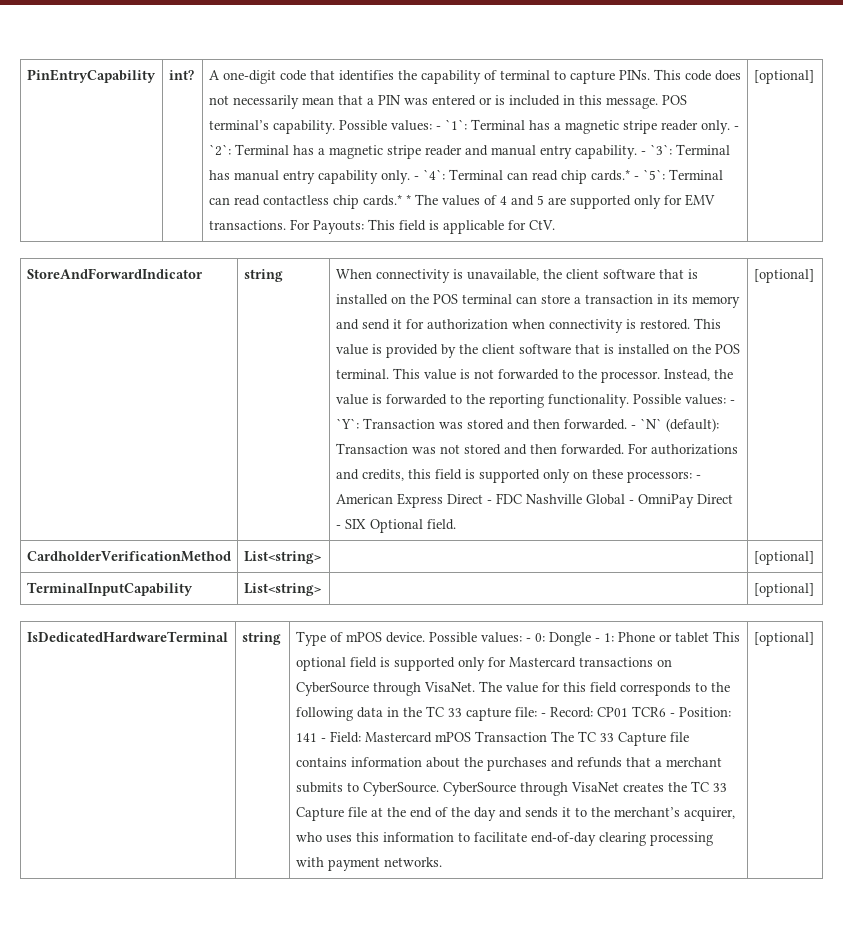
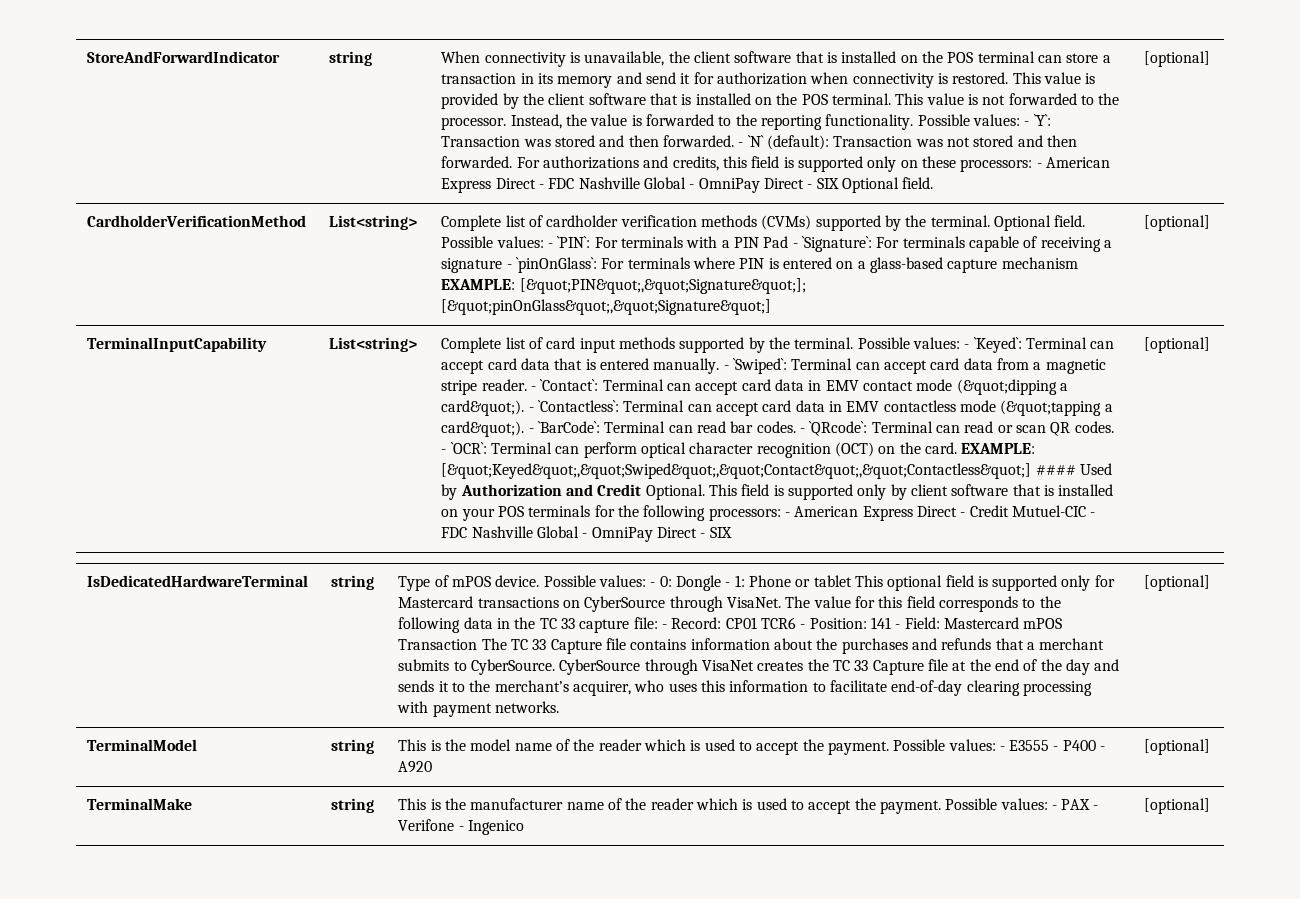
- PinEntryCapability | int? | A one-digit code that identifies the capability of terminal to capture PINs. This code does not necessarily mean that a PIN was entered or is included in this message. POS terminal’s capability. Possible values: - `1`: Terminal has a magnetic stripe reader only. - `2`: Terminal has a magnetic stripe reader and manual entry capability. - `3`: Terminal has manual entry capability only. - `4`: Terminal can read chip cards.* - `5`: Terminal can read contactless chip cards.* * The values of 4 and 5 are supported only for EMV transactions. For Payouts: This field is applicable for CtV. | [optional]
- CardholderVerificationMethod | List<string> | | [optional]
- TerminalInputCapability | List<string> | | [optional]
+ CardholderVerificationMethod | List<string> | Complete list of cardholder verification methods (CVMs) supported by the terminal. Optional field. Possible values: - `PIN`: For terminals with a PIN Pad - `Signature`: For terminals capable of receiving a signature - `pinOnGlass`: For terminals where PIN is entered on a glass-based capture mechanism EXAMPLE: [&quot;PIN&quot;,&quot;Signature&quot;]; [&quot;pinOnGlass&quot;,&quot;Signature&quot;] | [optional]
+ TerminalInputCapability | List<string> | Complete list of card input methods supported by the terminal. Possible values: - `Keyed`: Terminal can accept card data that is entered manually. - `Swiped`: Terminal can accept card data from a magnetic stripe reader. - `Contact`: Terminal can accept card data in EMV contact mode (&quot;dipping a card&quot;). - `Contactless`: Terminal can accept card data in EMV contactless mode (&quot;tapping a card&quot;). - `BarCode`: Terminal can read bar codes. - `QRcode`: Terminal can read or scan QR codes. - `OCR`: Terminal can perform optical character recognition (OCT) on the card. EXAMPLE: [&quot;Keyed&quot;,&quot;Swiped&quot;,&quot;Contact&quot;,&quot;Contactless&quot;] #### Used by Authorization and Credit Optional. This field is supported only by client software that is installed on your POS terminals for the following processors: - American Express Direct - Credit Mutuel-CIC - FDC Nashville Global - OmniPay Direct - SIX | [optional]
+ TerminalModel | string | This is the model name of the reader which is used to accept the payment. Possible values: - E3555 - P400 - A920 | [optional]
+ TerminalMake | string | This is the manufacturer name of the reader which is used to accept the payment. Possible values: - PAX - Verifone - Ingenico | [optional]

